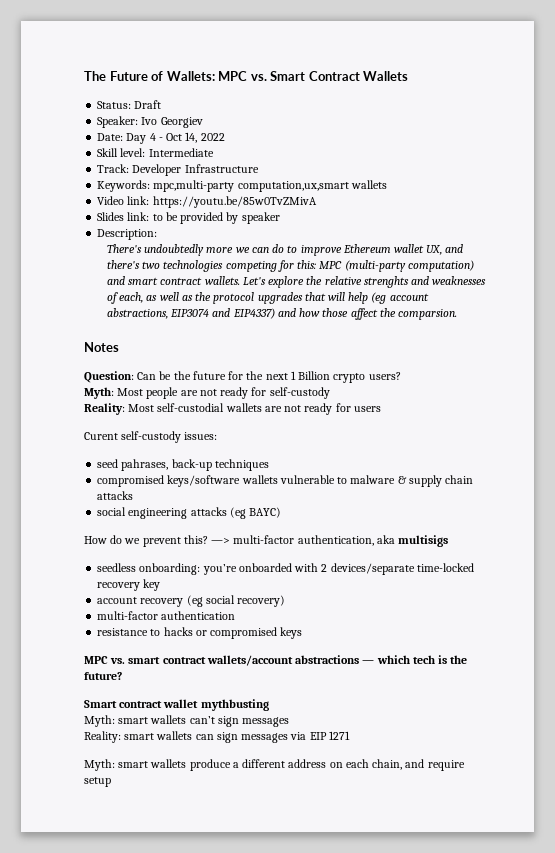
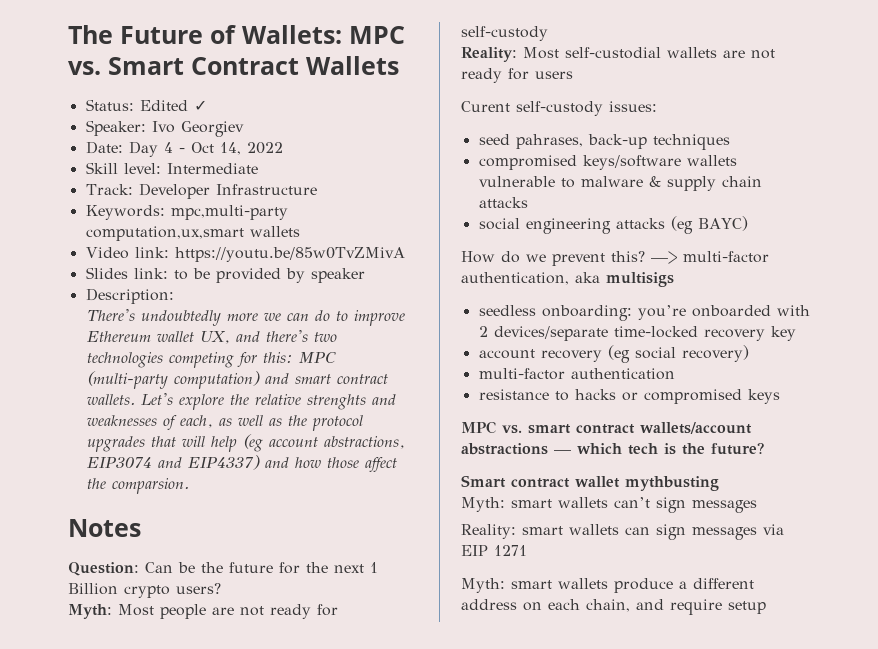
- Status: Draft
+ Status: Edited ✓

